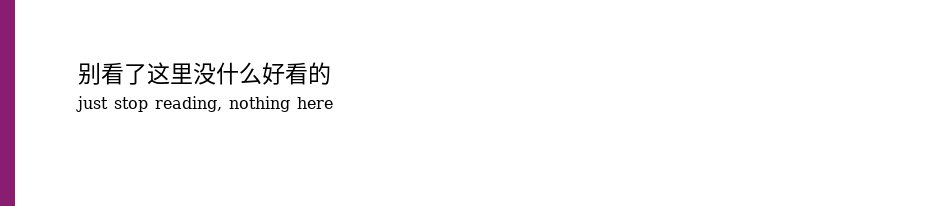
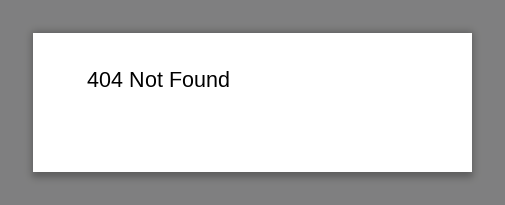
- 别看了这里没什么好看的
- just stop reading, nothing here
+ 404 Not Found

